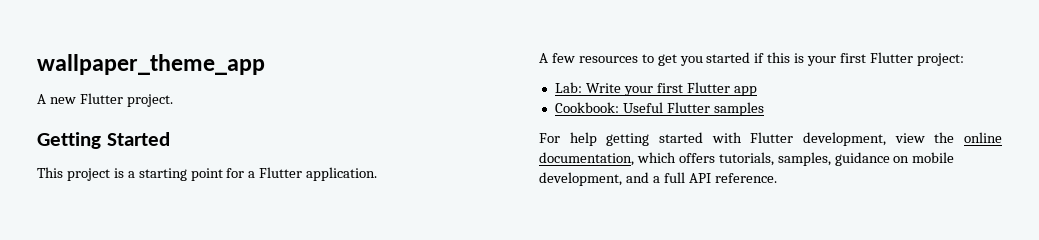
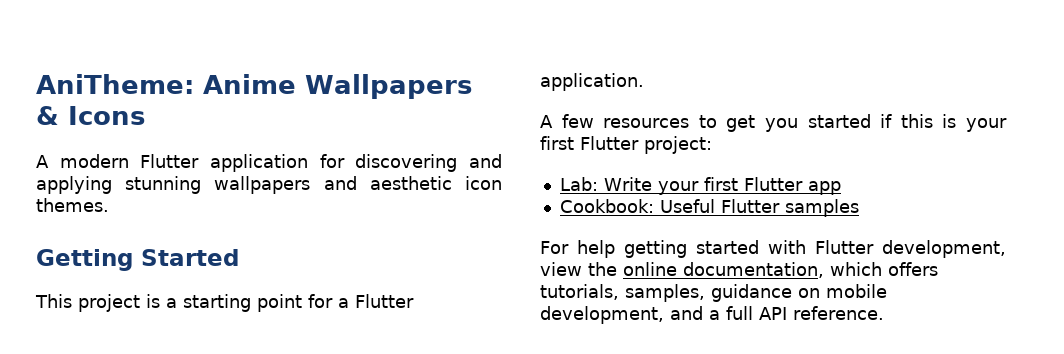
- wallpaper_theme_app
- A new Flutter project.
+ AniTheme: Anime Wallpapers & Icons
+ A modern Flutter application for discovering and applying stunning wallpapers and aesthetic icon themes.

